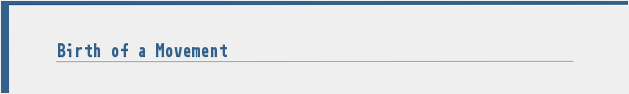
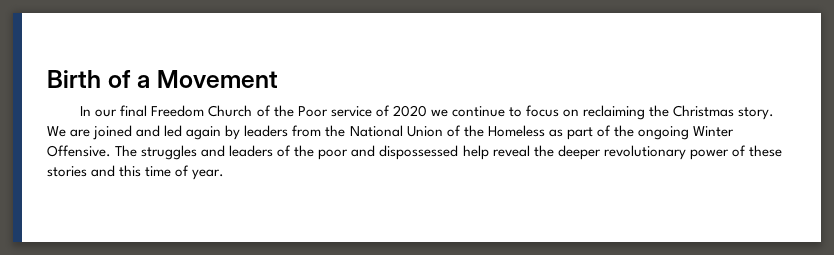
+ In our final Freedom Church of the Poor service of 2020 we continue to focus on reclaiming the Christmas story. We are joined and led again by leaders from the National Union of the Homeless as part of the ongoing Winter Offensive. The struggles and leaders of the poor and dispossessed help reveal the deeper revolutionary power of these stories and this time of year.

